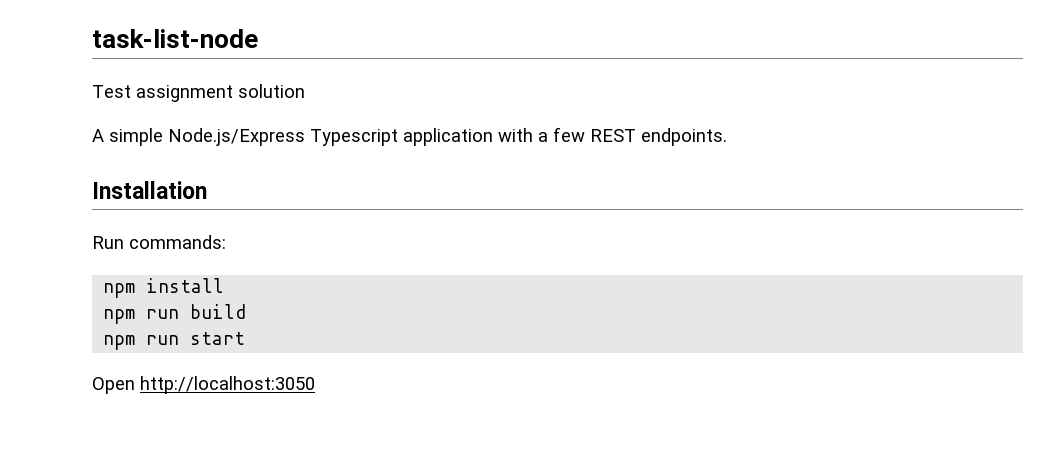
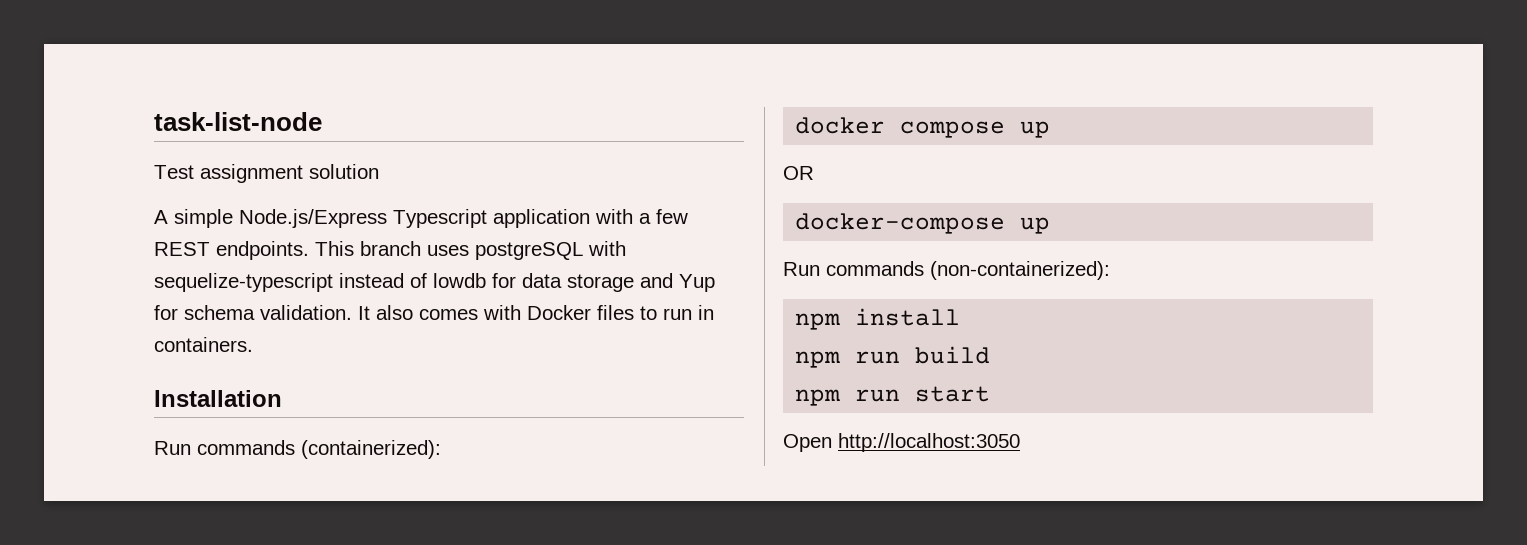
- A simple Node.js/Express Typescript application with a few REST endpoints.
+ A simple Node.js/Express Typescript application with a few REST endpoints. This branch uses postgreSQL with sequelize-typescript instead of lowdb for data storage and Yup for schema validation. It also comes with Docker files to run in containers.
  Installation
- Run commands:
+ Run commands (containerized):
+ docker compose up
+ OR
+ docker-compose up
+ Run commands (non-containerized):

